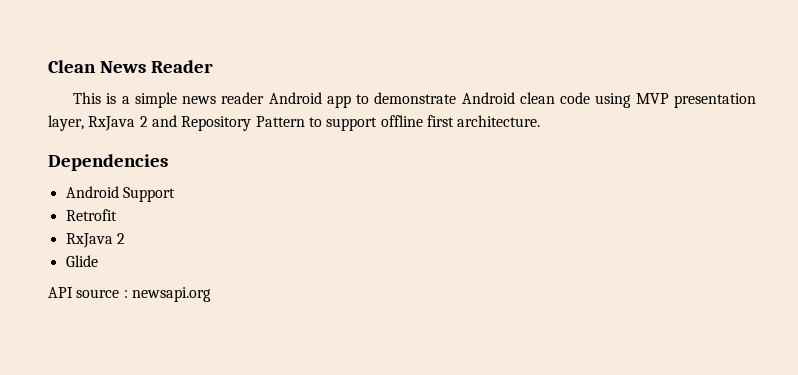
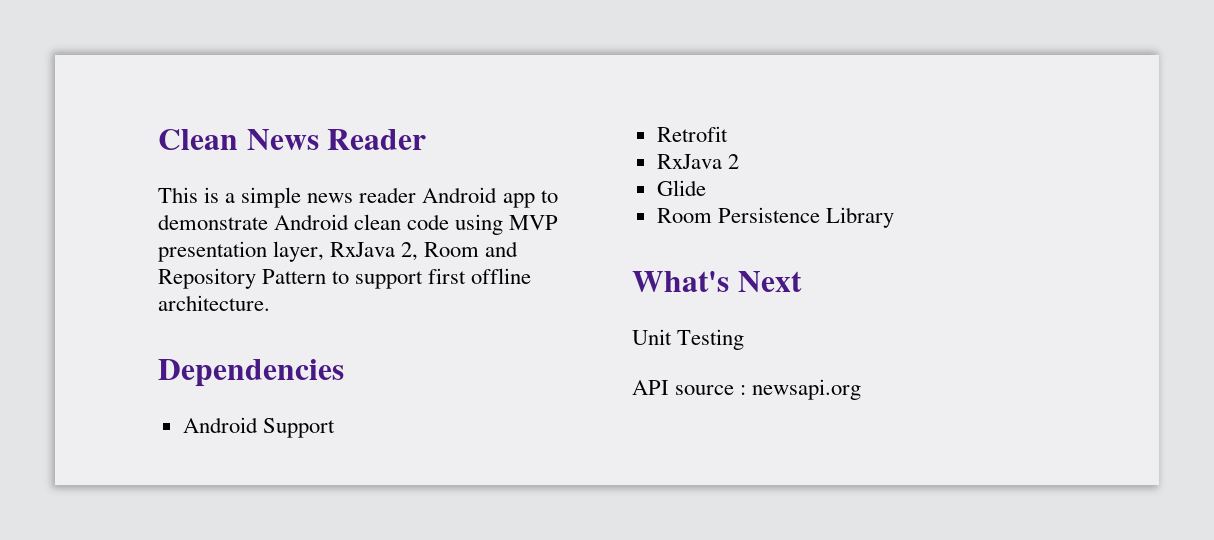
- This is a simple news reader Android app to demonstrate Android clean code using MVP presentation layer, RxJava 2 and Repository Pattern to support offline first architecture.
+ This is a simple news reader Android app to demonstrate Android clean code using MVP presentation layer, RxJava 2, Room and Repository Pattern to support first offline architecture.
+ Room Persistence Library
+ What's Next
+ Unit Testing

